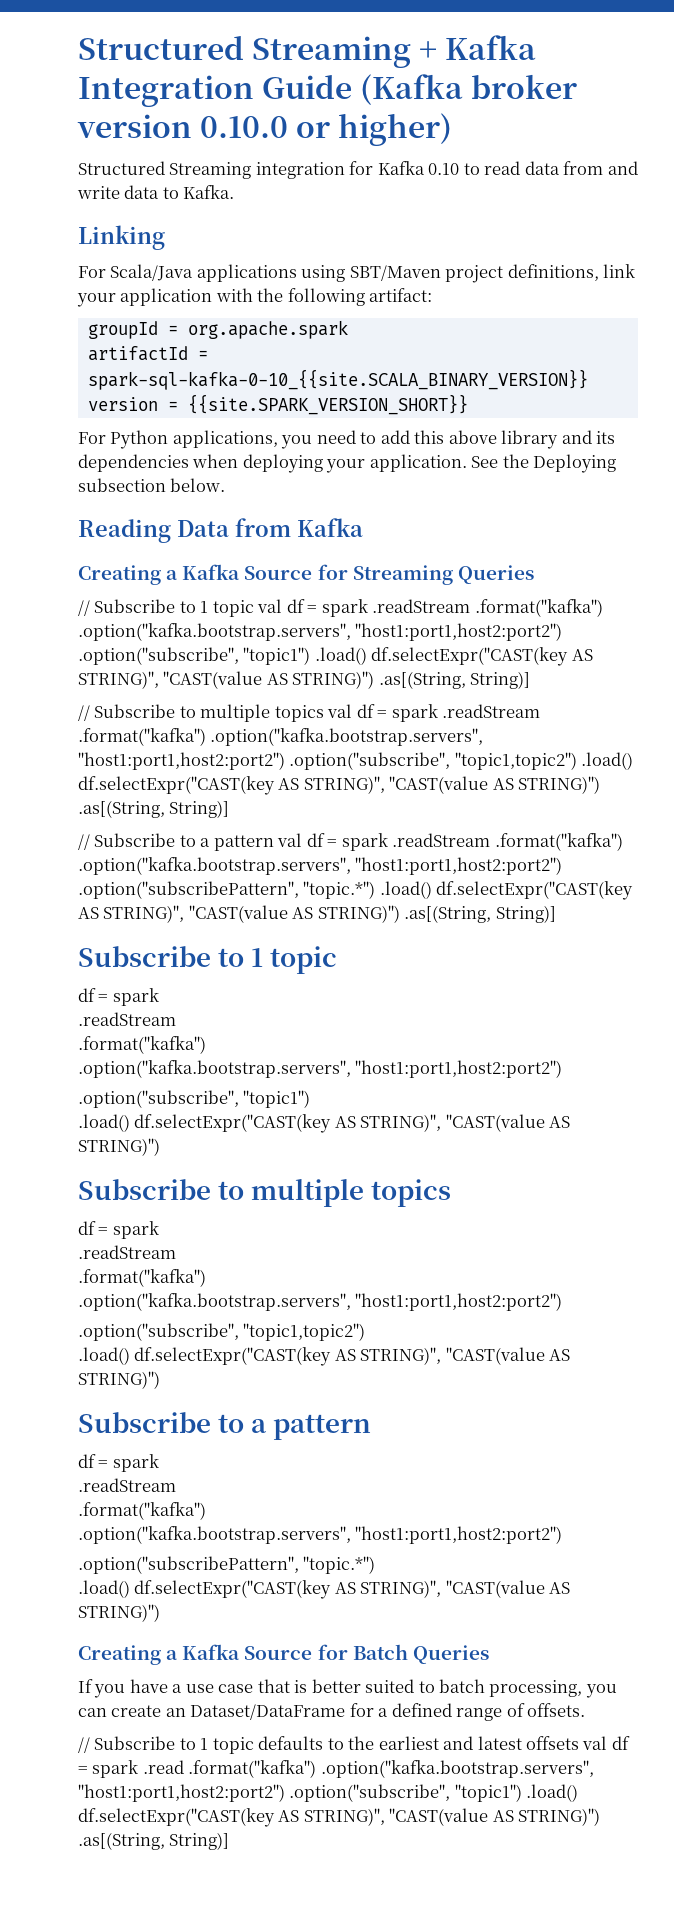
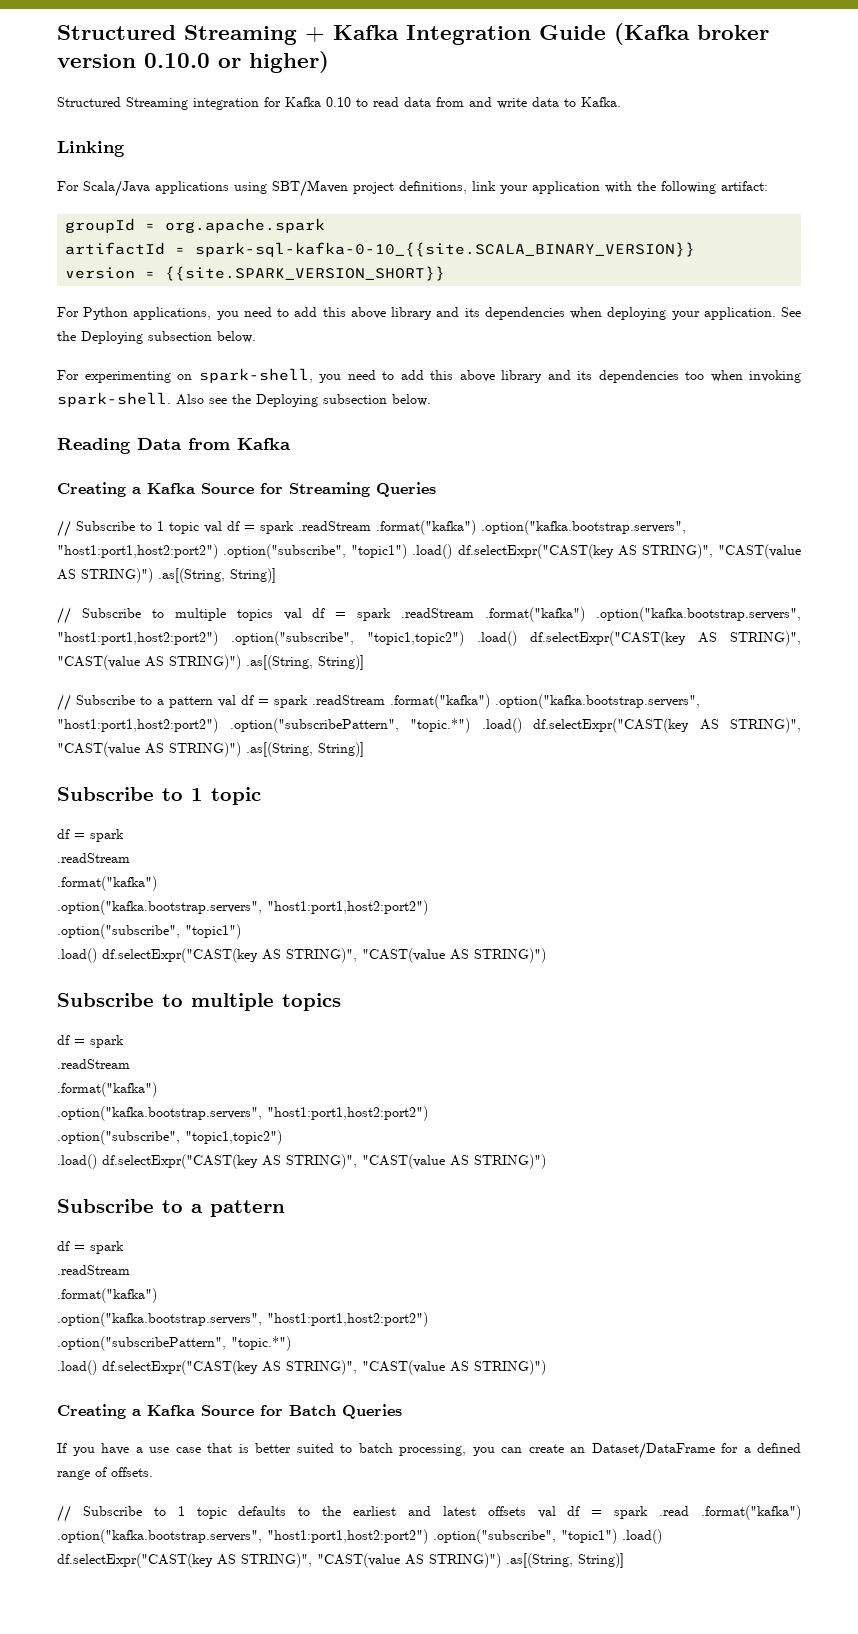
+ For experimenting on spark-shell, you need to add this above library and its dependencies too when invoking spark-shell. Also see the Deploying subsection below.

